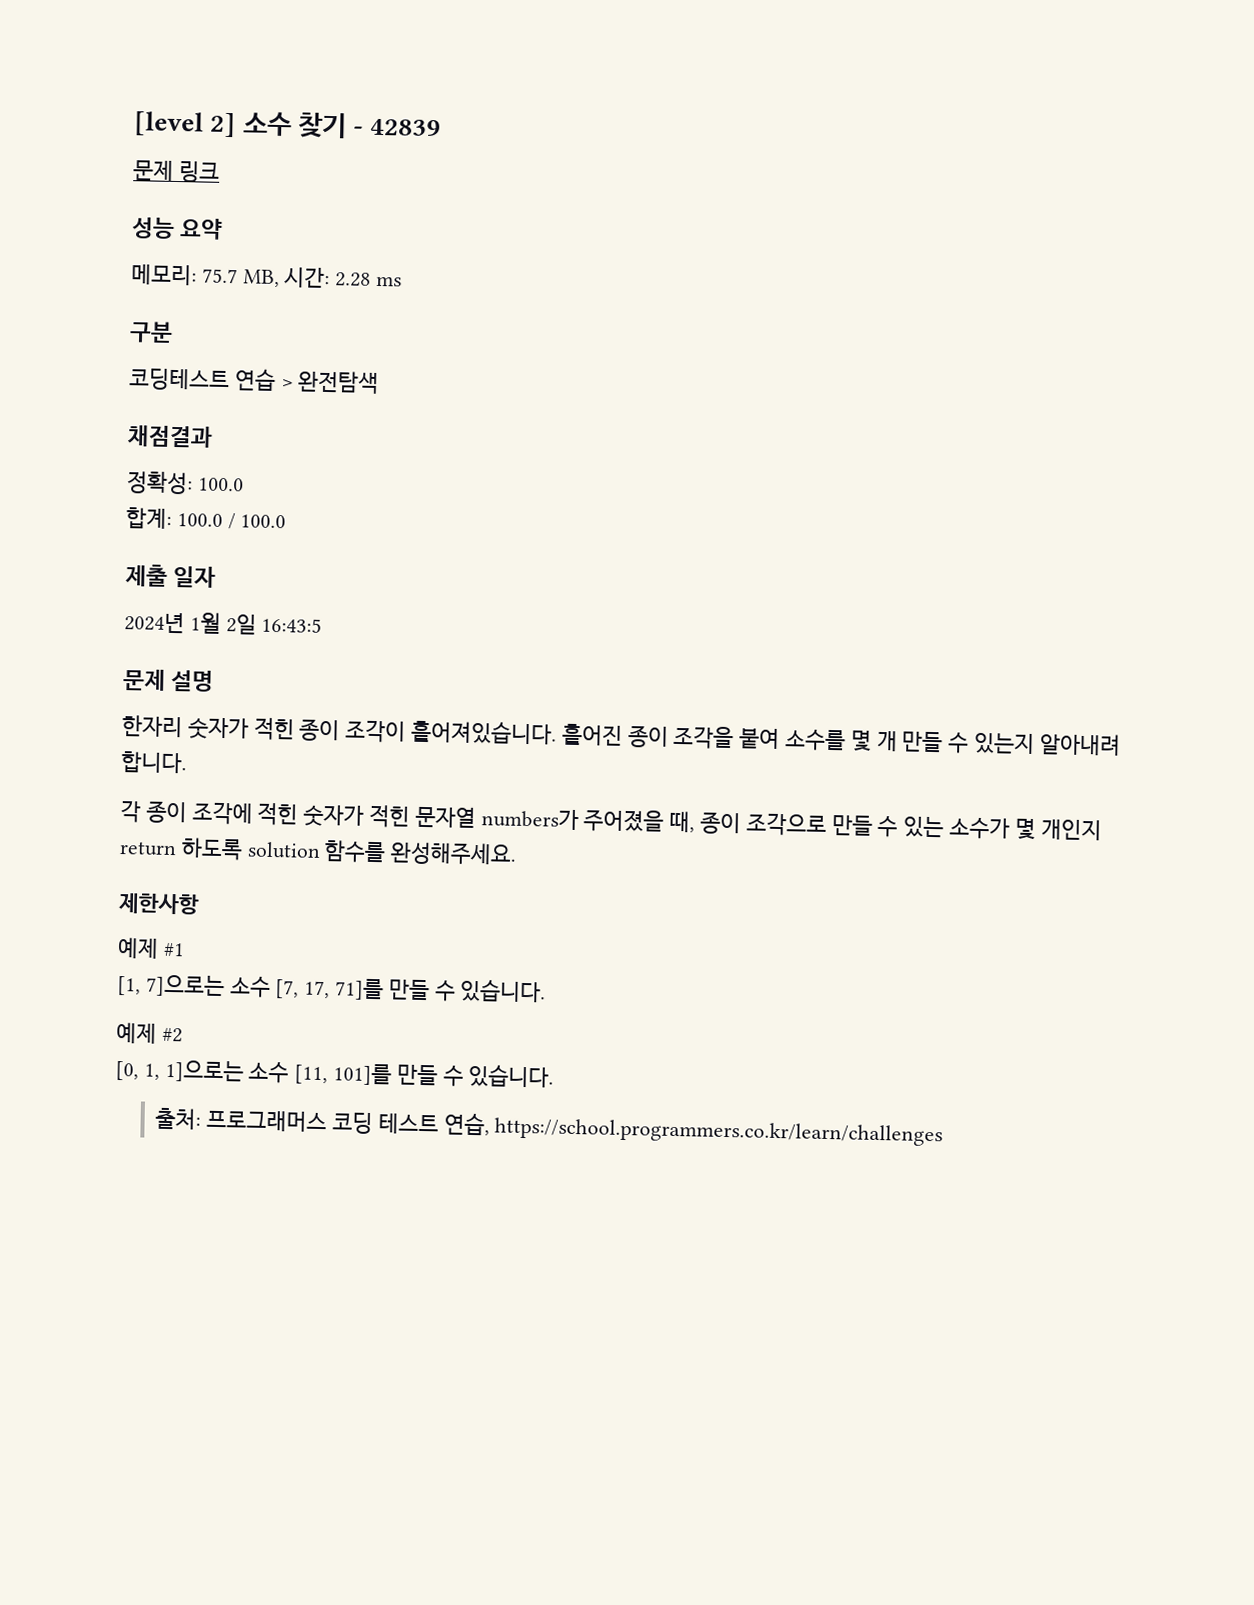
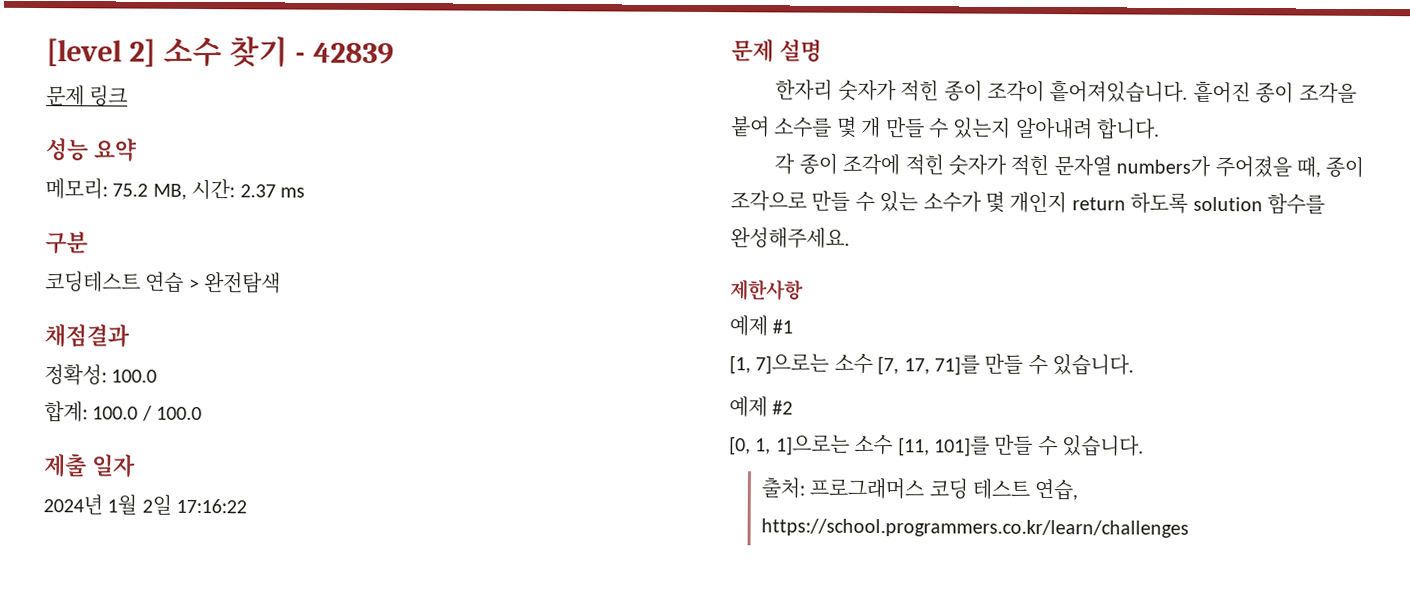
- 메모리: 75.7 MB, 시간: 2.28 ms
+ 메모리: 75.2 MB, 시간: 2.37 ms
- 2024년 1월 2일 16:43:5
+ 2024년 1월 2일 17:16:22

